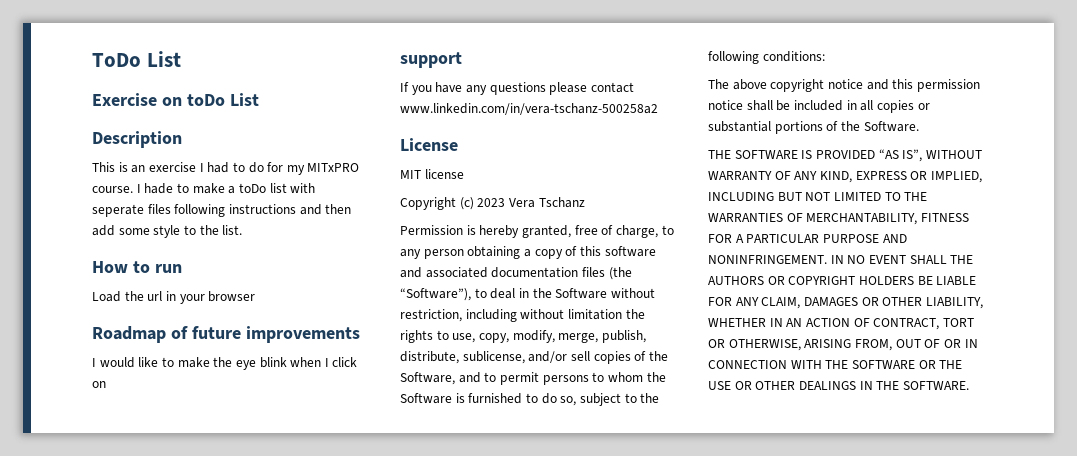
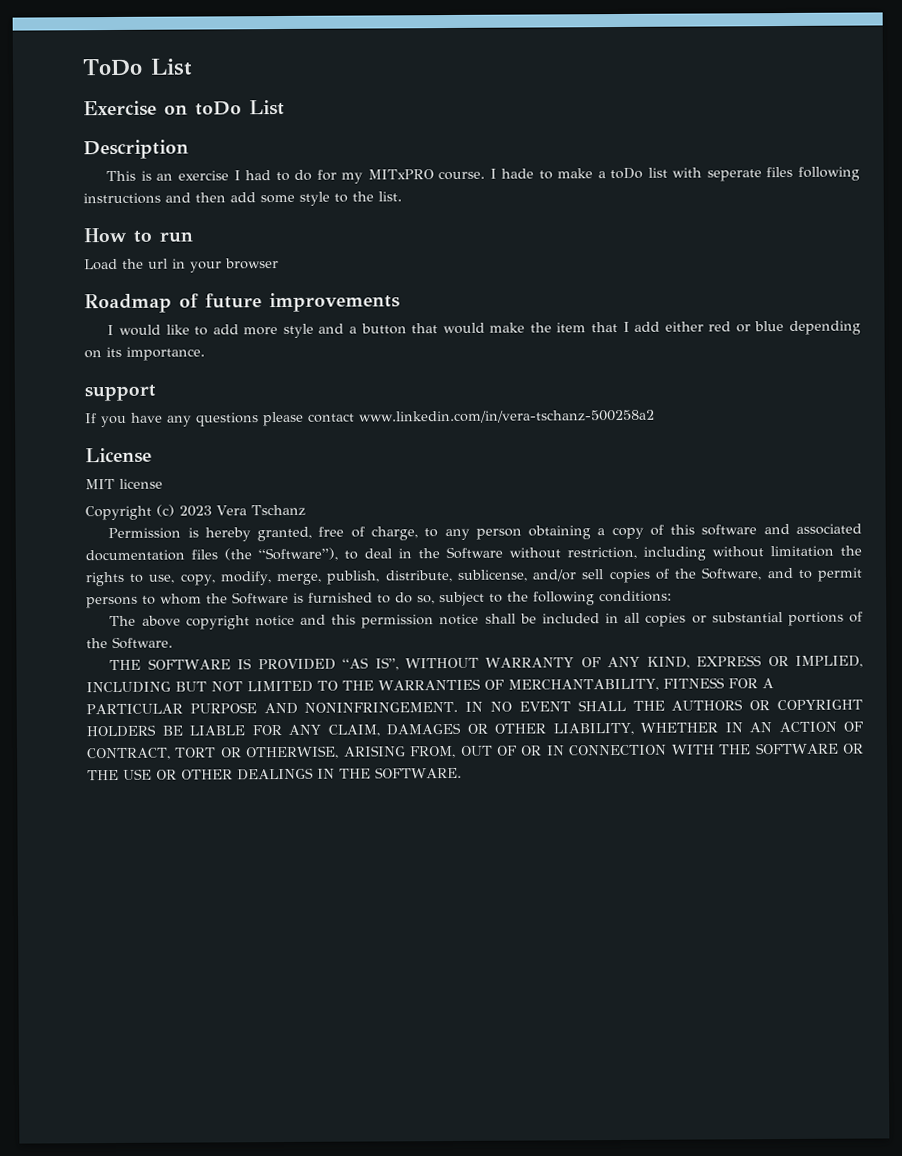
- I would like to make the eye blink when I click on
+ I would like to add more style and a button that would make the item that I add either red or blue depending on its importance.

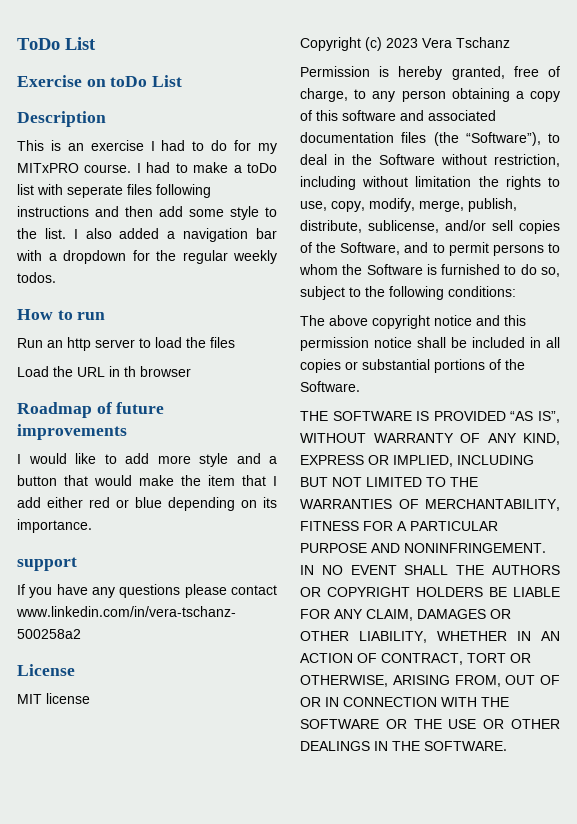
- I hade to make a toDo list with seperate files following instructions and then add some style to the list.
+ I had to make a toDo list with seperate files following instructions and then add some style to the list. I also added a navigation bar with a dropdown for the regular weekly todos.
  How to run
+ Run an http server to load the files
- Load the url in your browser
+ Load the URL in th browser

